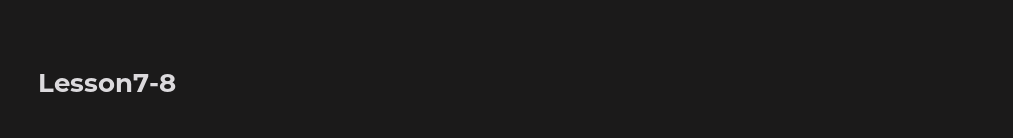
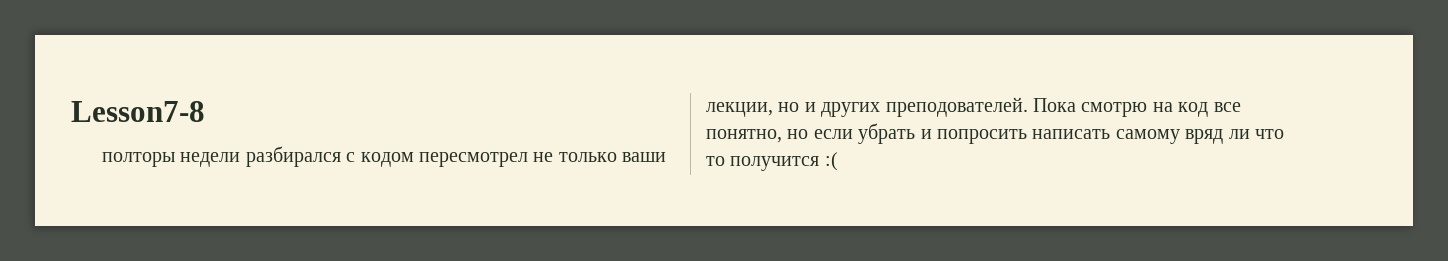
+ полторы недели разбирался с кодом пересмотрел не только ваши лекции, но и других преподователей. Пока смотрю на код все понятно, но если убрать и попросить написать самому вряд ли что то получится :(

